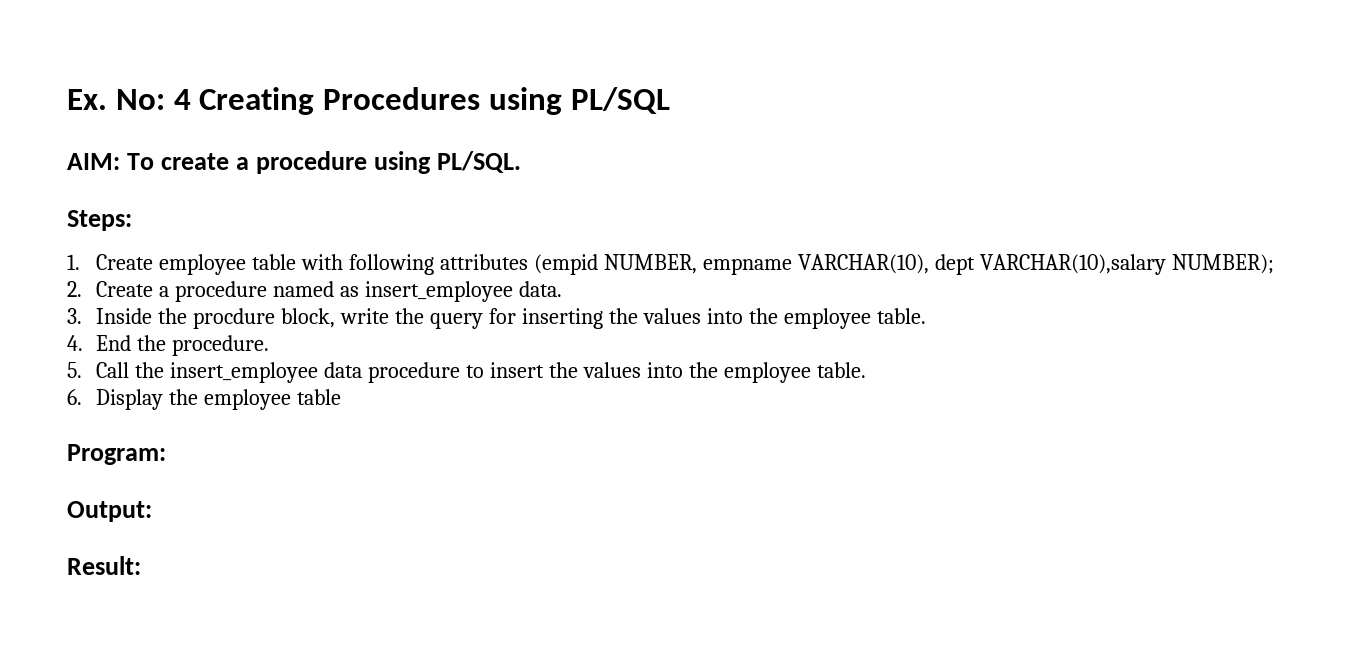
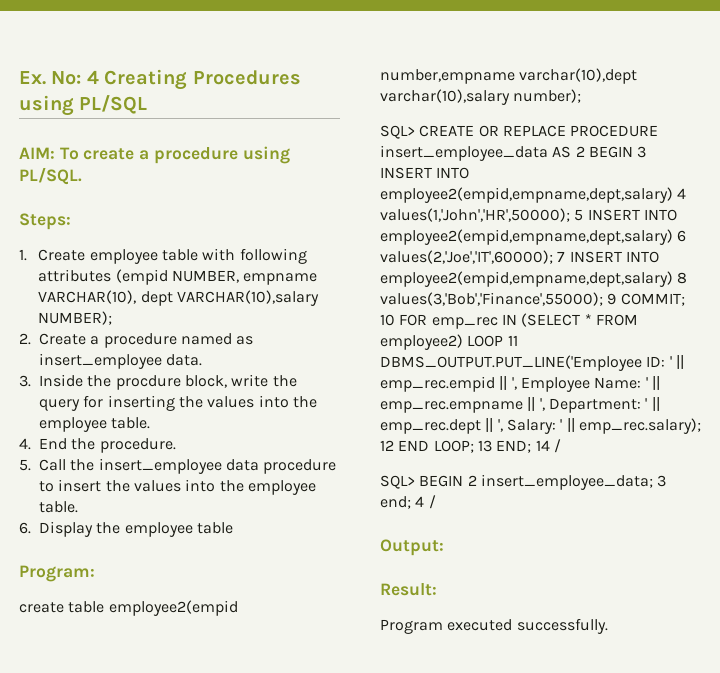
+ create table employee2(empid number,empname varchar(10),dept varchar(10),salary number);
+ SQL> CREATE OR REPLACE PROCEDURE insert_employee_data AS 2 BEGIN 3 INSERT INTO employee2(empid,empname,dept,salary) 4 values(1,'John','HR',50000); 5 INSERT INTO employee2(empid,empname,dept,salary) 6 values(2,'Joe','IT',60000); 7 INSERT INTO employee2(empid,empname,dept,salary) 8 values(3,'Bob','Finance',55000); 9 COMMIT; 10 FOR emp_rec IN (SELECT * FROM employee2) LOOP 11 DBMS_OUTPUT.PUT_LINE('Employee ID: ' || emp_rec.empid || ', Employee Name: ' || emp_rec.empname || ', Department: ' || emp_rec.dept || ', Salary: ' || emp_rec.salary); 12 END LOOP; 13 END; 14 /
+ SQL> BEGIN 2 insert_employee_data; 3 end; 4 /
+ Program executed successfully.

